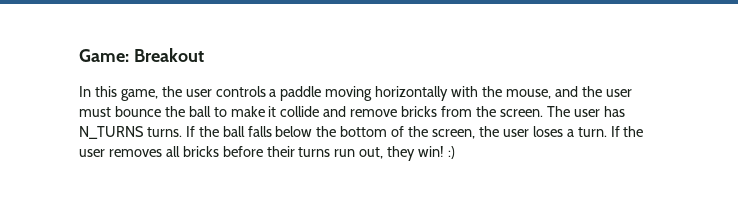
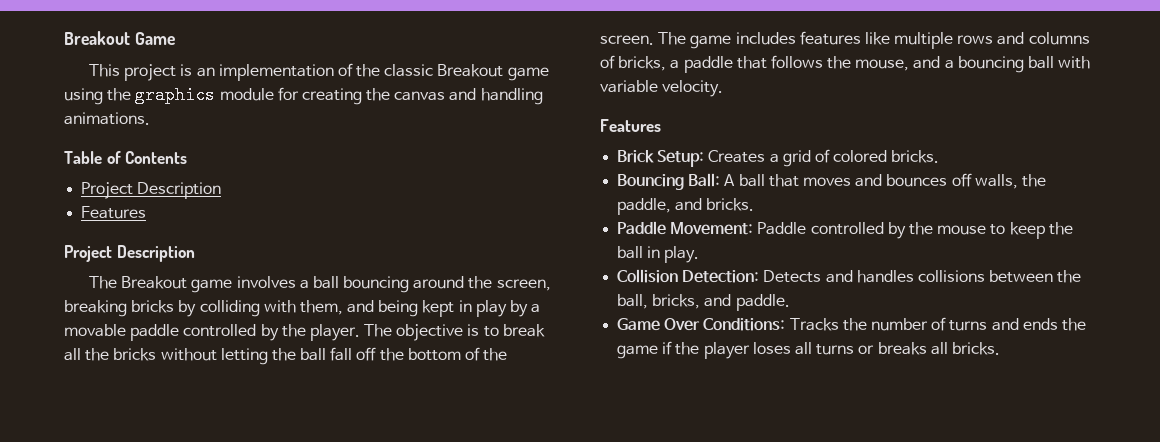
- Game: Breakout
- In this game, the user controls a paddle moving horizontally with the mouse, and the user must bounce the ball to make it collide and remove bricks from the screen. The user has N_TURNS turns. If the ball falls below the bottom of the screen, the user loses a turn. If the user removes all bricks before their turns run out, they win! :)
+ Breakout Game
+ This project is an implementation of the classic Breakout game using the graphics module for creating the canvas and handling animations.
+ Table of Contents
+ Project Description
+ Features
+ Project Description
+ The Breakout game involves a ball bouncing around the screen, breaking bricks by colliding with them, and being kept in play by a movable paddle controlled by the player. The objective is to break all the bricks without letting the ball fall off the bottom of the screen. The game includes features like multiple rows and columns of bricks, a paddle that follows the mouse, and a bouncing ball with variable velocity.
+ Features
+ Brick Setup: Creates a grid of colored bricks.
+ Bouncing Ball: A ball that moves and bounces off walls, the paddle, and bricks.
+ Paddle Movement: Paddle controlled by the mouse to keep the ball in play.
+ Collision Detection: Detects and handles collisions between the ball, bricks, and paddle.
+ Game Over Conditions: Tracks the number of turns and ends the game if the player loses all turns or breaks all bricks.

